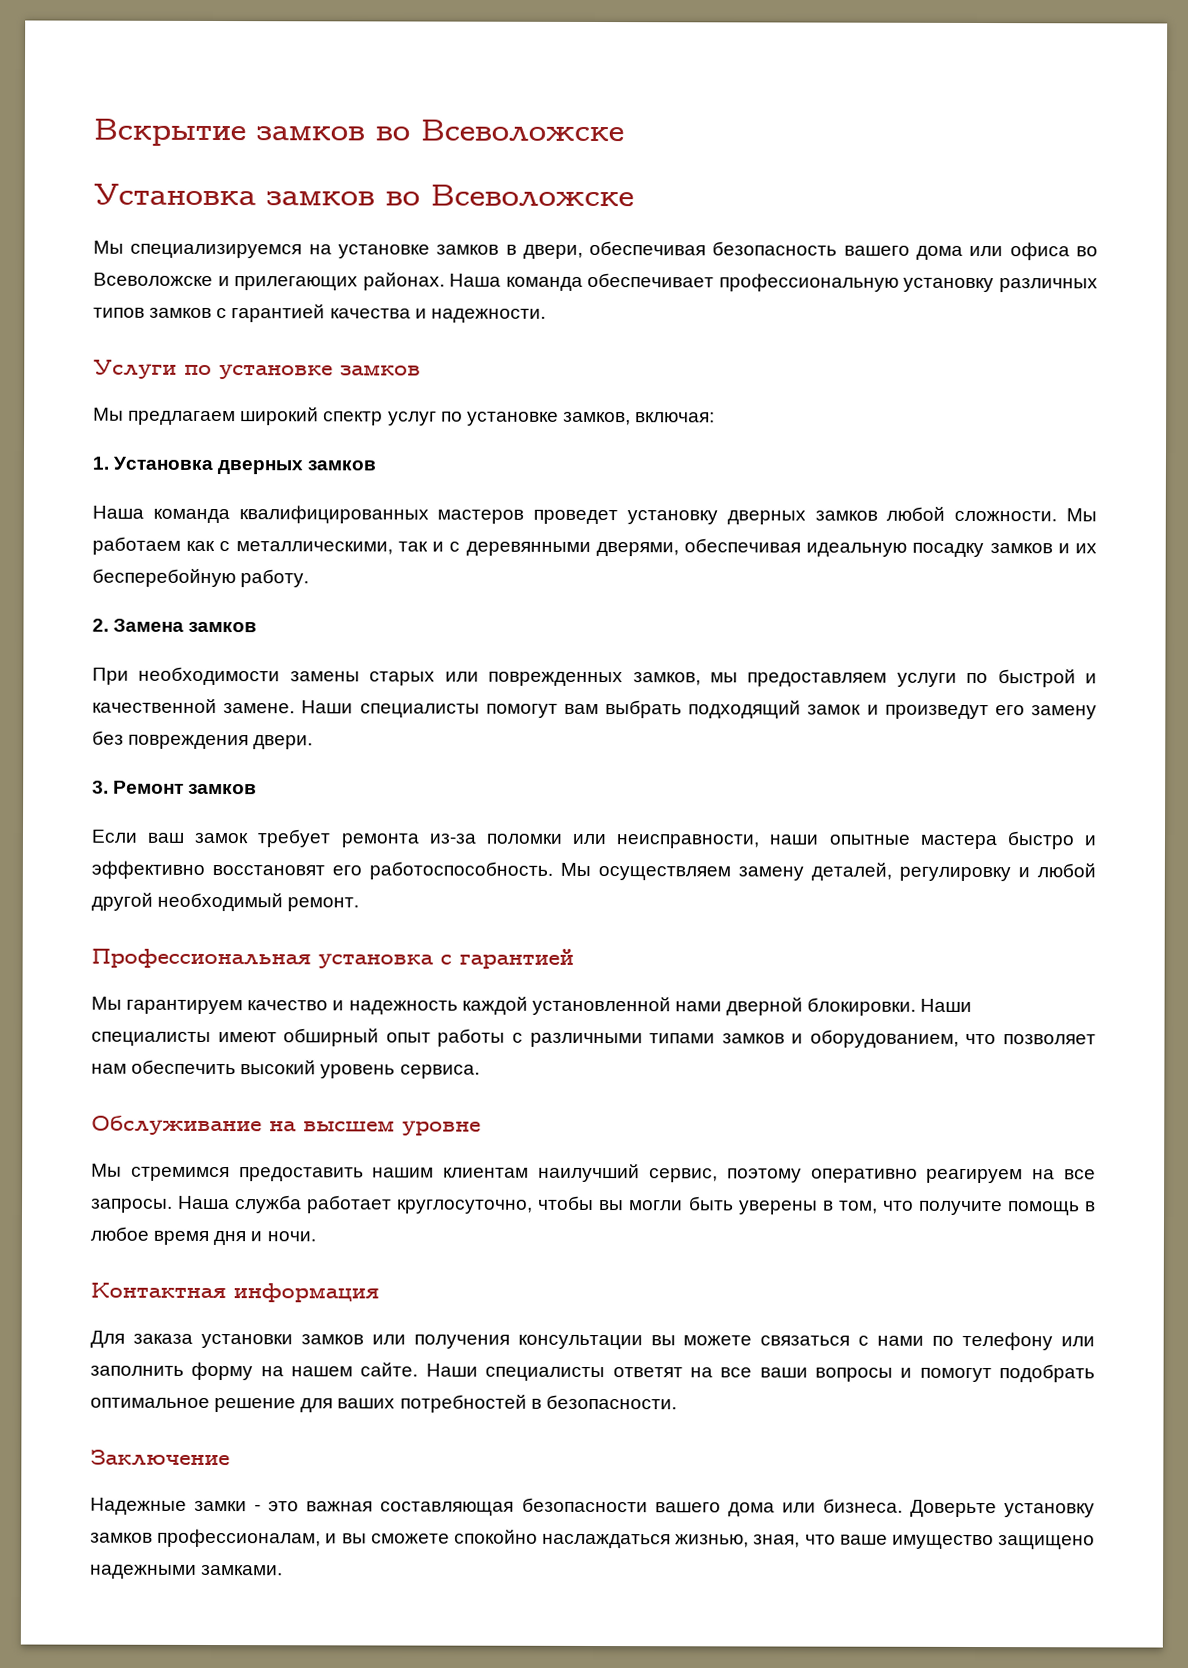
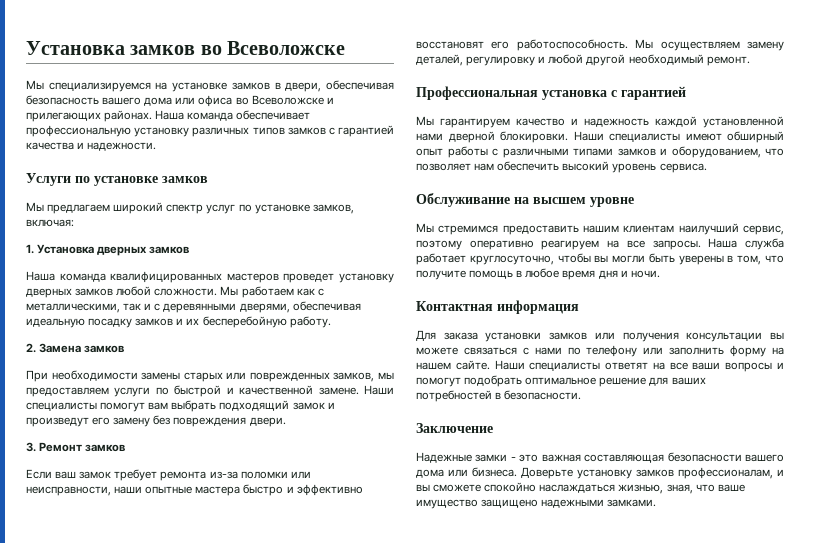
- Вскрытие замков во Всеволожске

